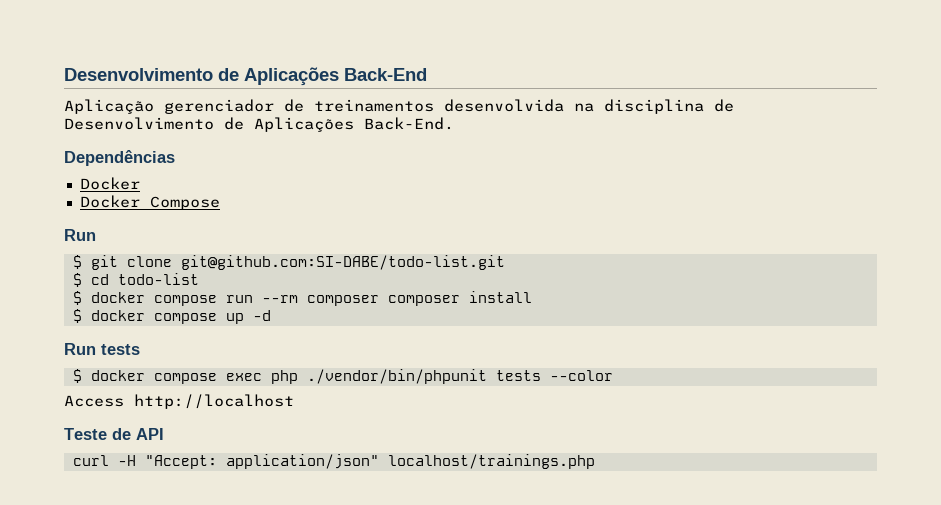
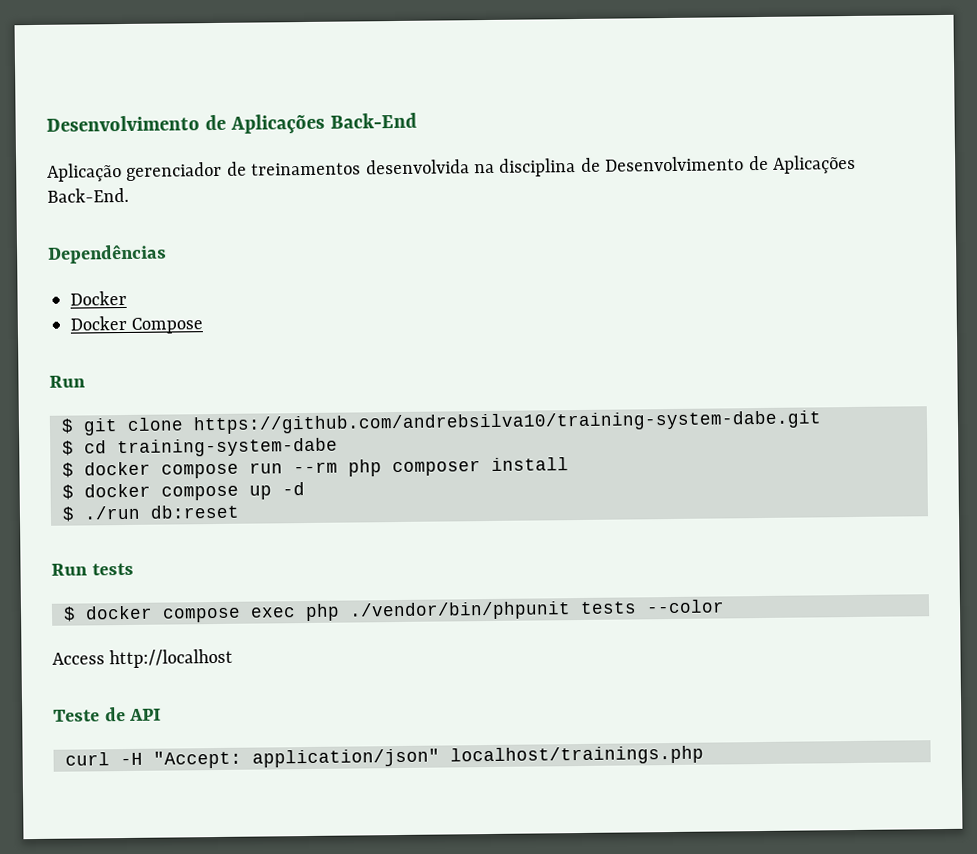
- $ git clone git@github.com:SI-DABE/todo-list.git
+ $ git clone https://github.com/andrebsilva10/training-system-dabe.git
- $ cd todo-list
+ $ cd training-system-dabe
- $ docker compose run --rm composer composer install
+ $ docker compose run --rm php composer install
+ $ ./run db:reset

